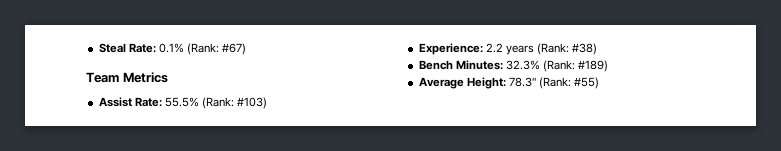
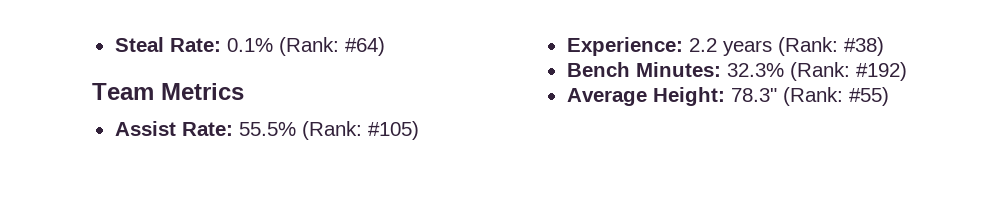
- Steal Rate: 0.1% (Rank: #67)
+ Steal Rate: 0.1% (Rank: #64)
- Assist Rate: 55.5% (Rank: #103)
+ Assist Rate: 55.5% (Rank: #105)
- Bench Minutes: 32.3% (Rank: #189)
+ Bench Minutes: 32.3% (Rank: #192)

